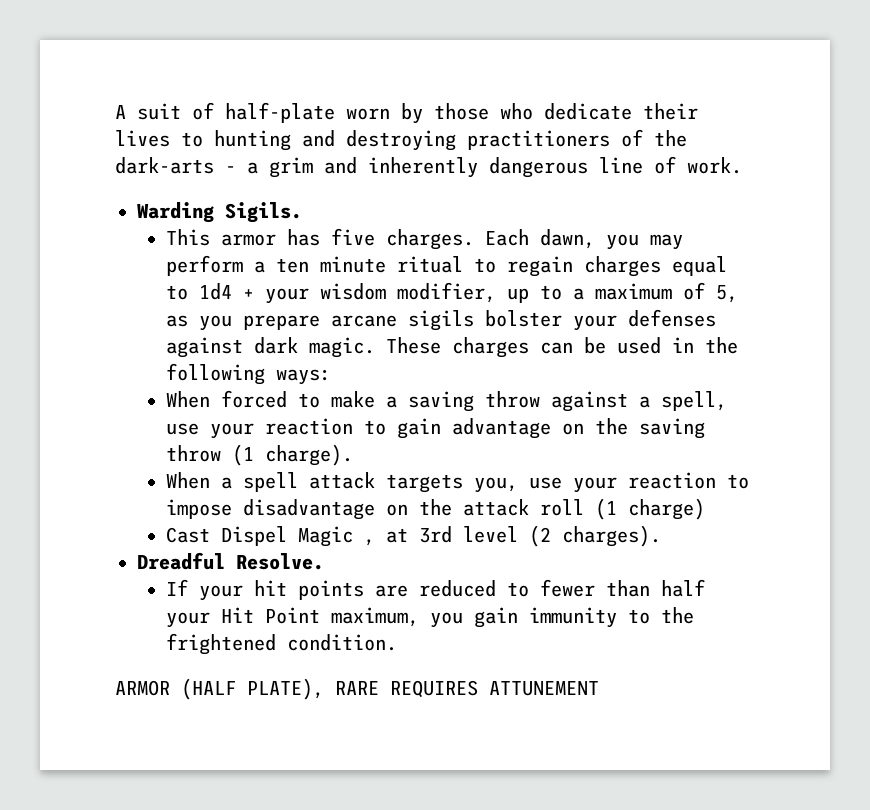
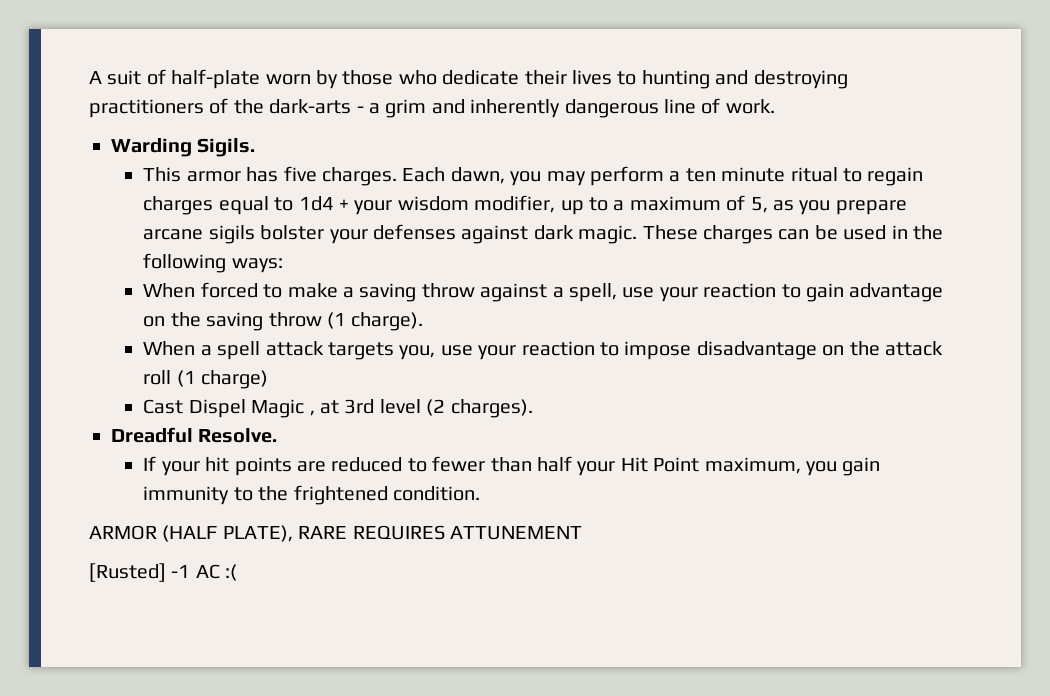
+ [Rusted] -1 AC :(

